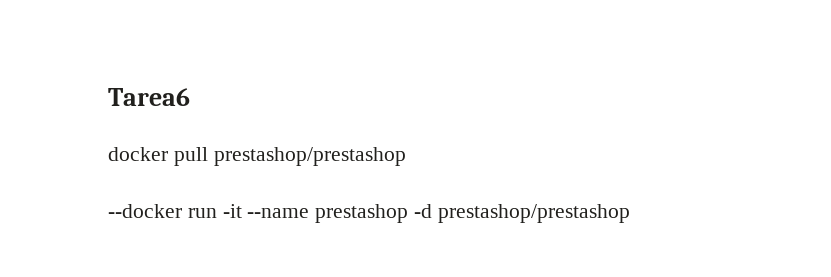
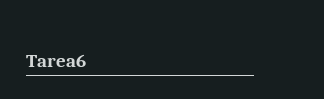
- docker pull prestashop/prestashop
- --docker run -it --name prestashop -d prestashop/prestashop

